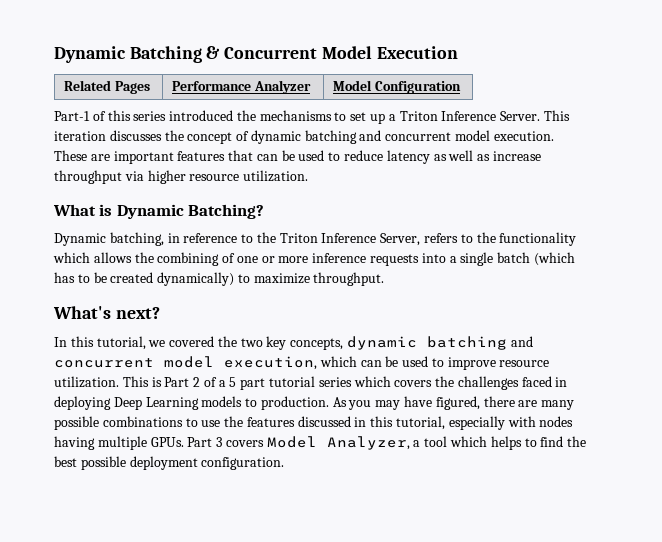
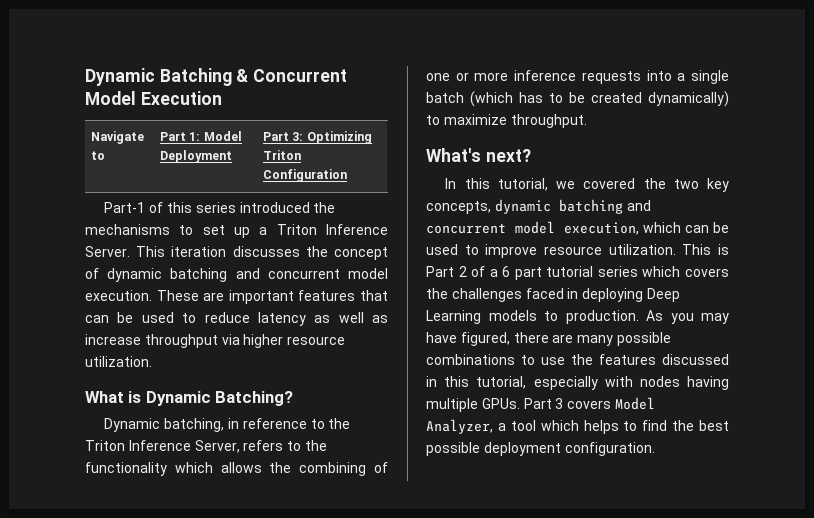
- Related Pages | Performance Analyzer | Model Configuration
+ Navigate to | Part 1: Model Deployment | Part 3: Optimizing Triton Configuration
- This is Part 2 of a 5 part tutorial series which covers the challenges faced in deploying Deep Learning models to production.
+ This is Part 2 of a 6 part tutorial series which covers the challenges faced in deploying Deep Learning models to production.

